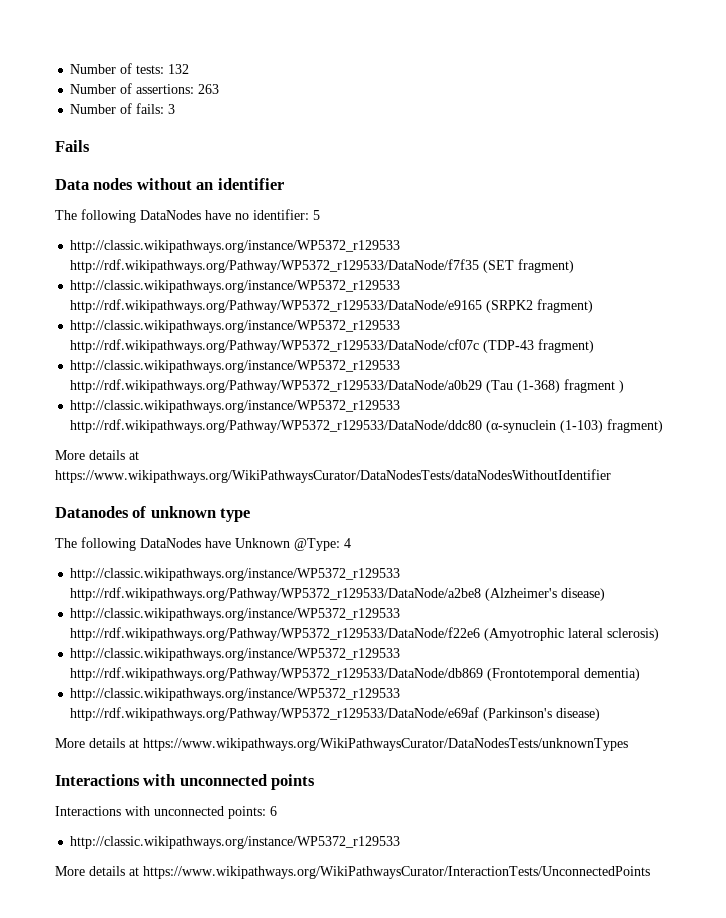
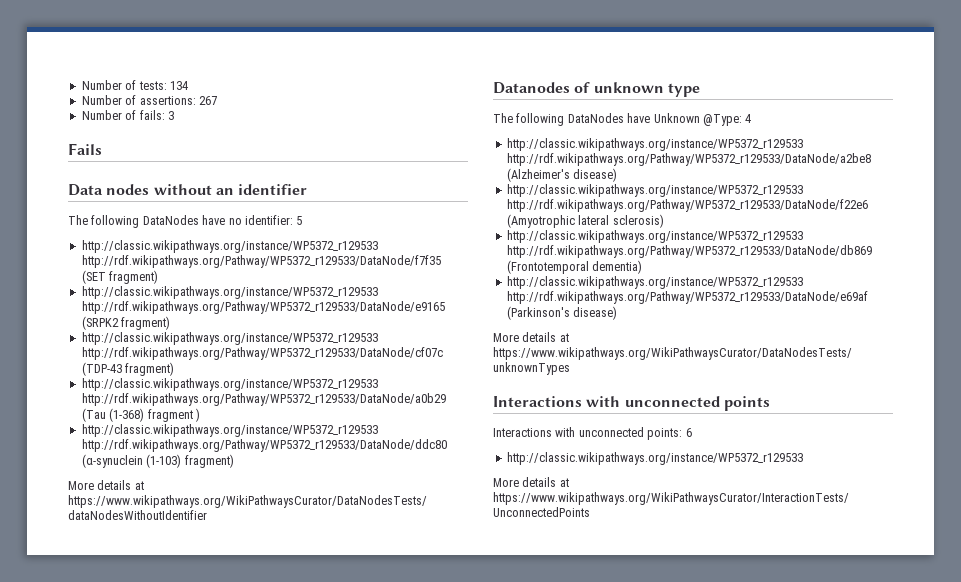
- Number of tests: 132
+ Number of tests: 134
- Number of assertions: 263
+ Number of assertions: 267

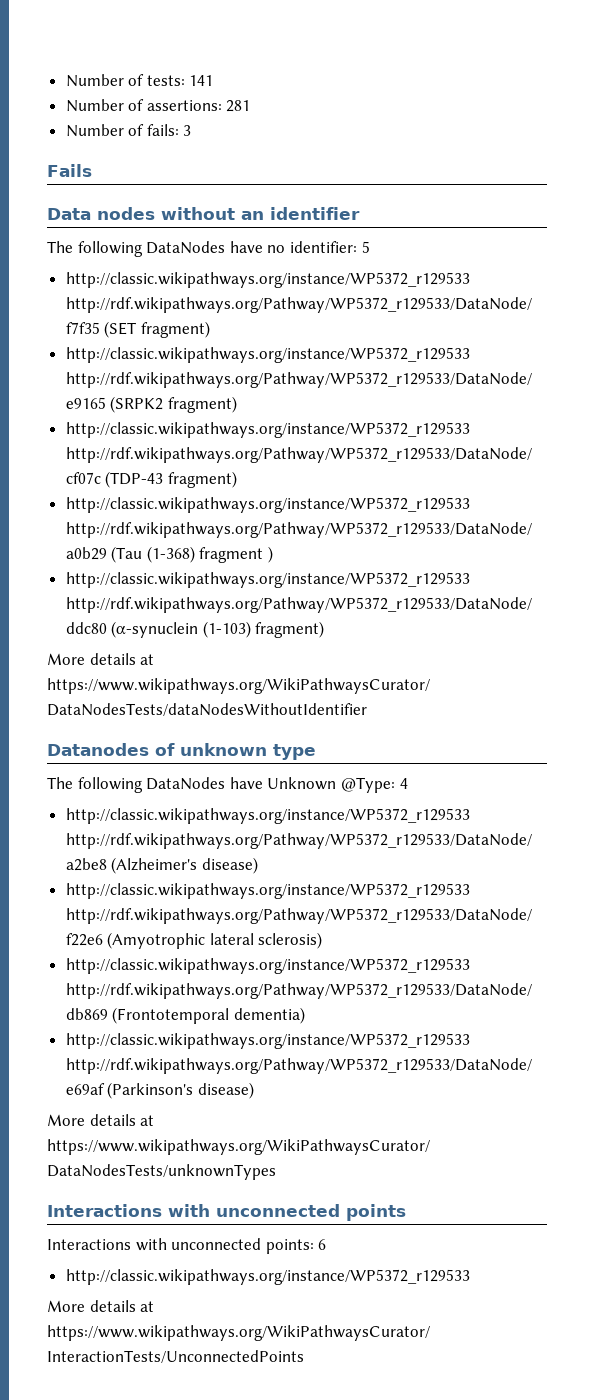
- Number of tests: 134
+ Number of tests: 141
- Number of assertions: 267
+ Number of assertions: 281

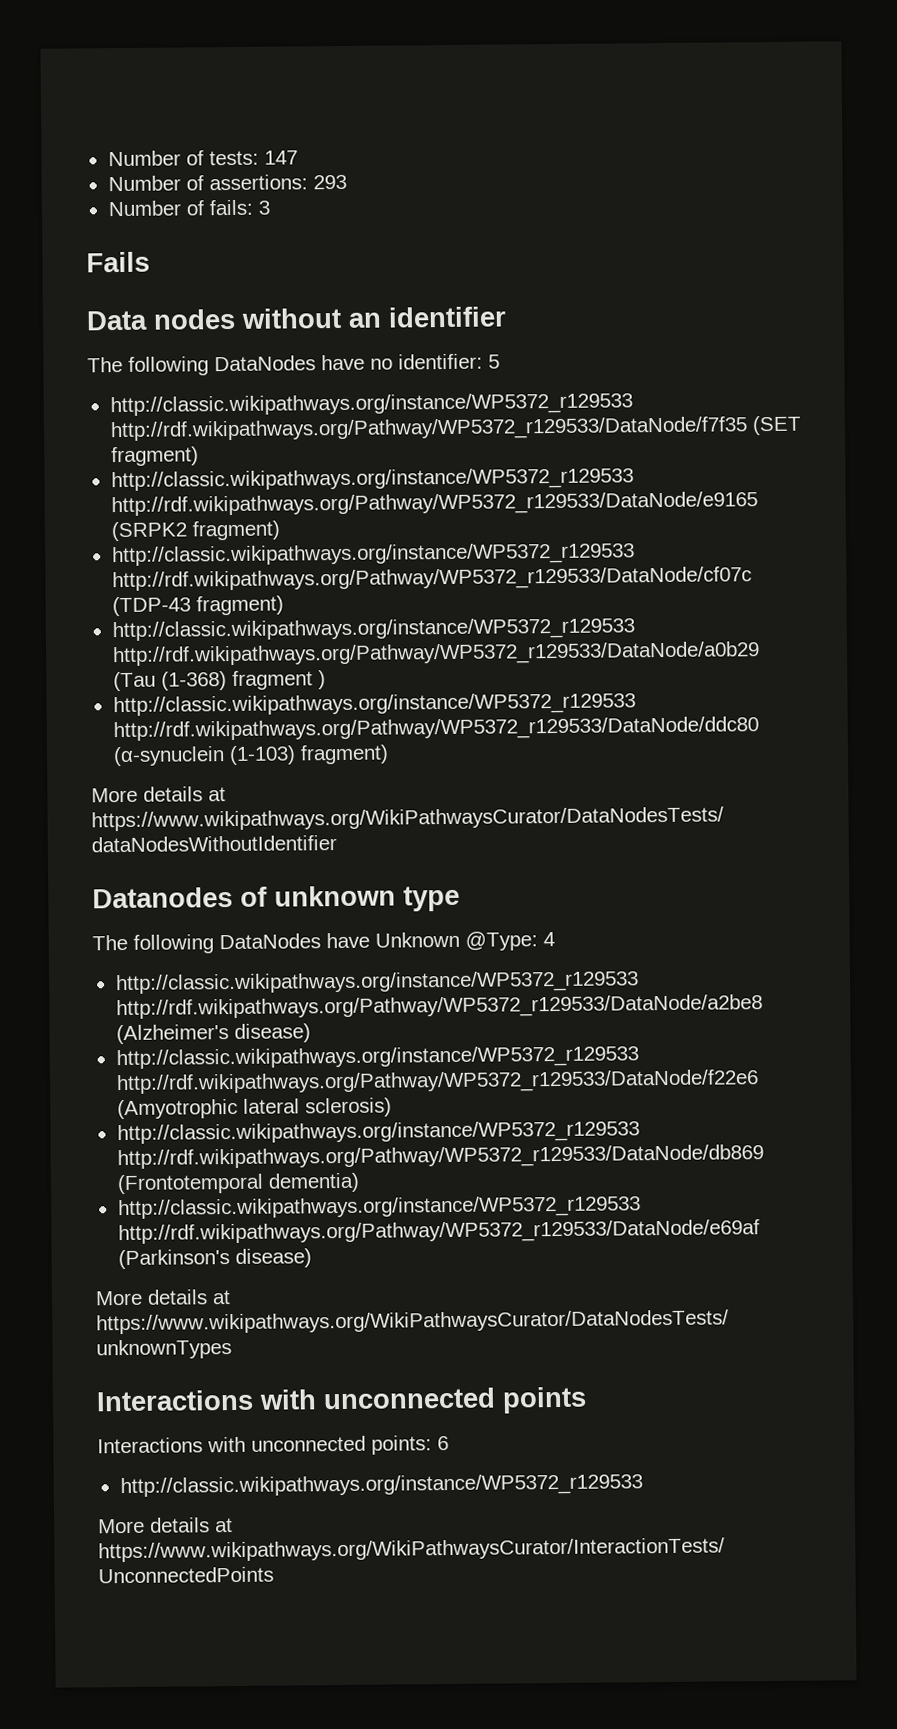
- Number of tests: 141
+ Number of tests: 147
- Number of assertions: 281
+ Number of assertions: 293

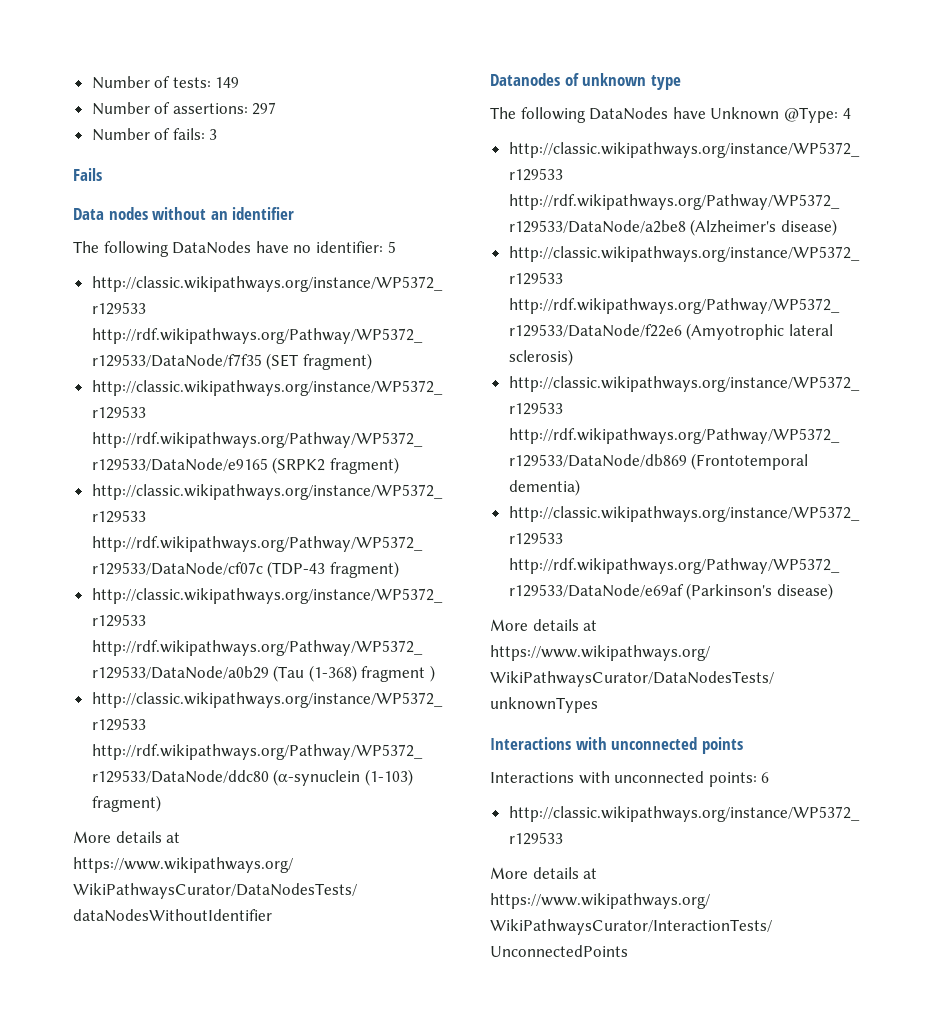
- Number of tests: 147
+ Number of tests: 149
- Number of assertions: 293
+ Number of assertions: 297

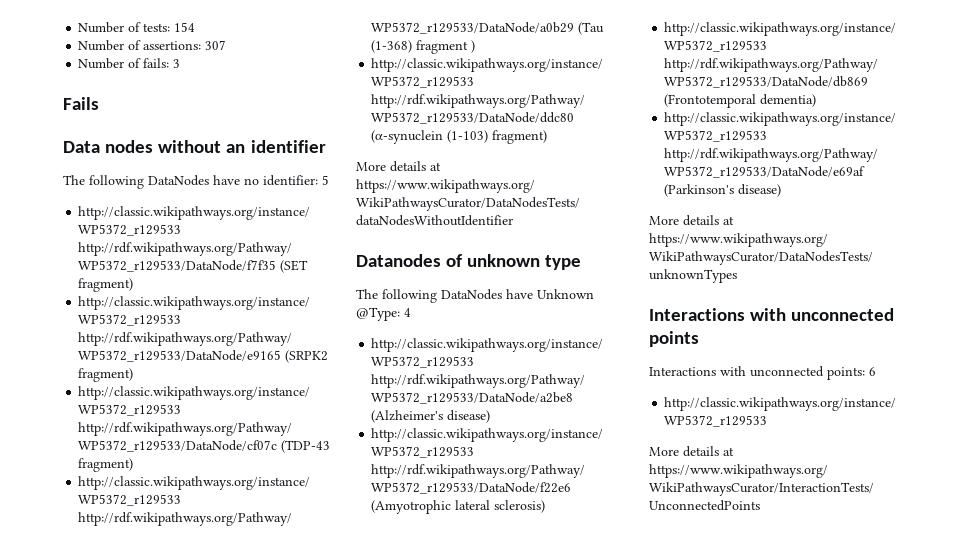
- Number of tests: 149
+ Number of tests: 154
- Number of assertions: 297
+ Number of assertions: 307

